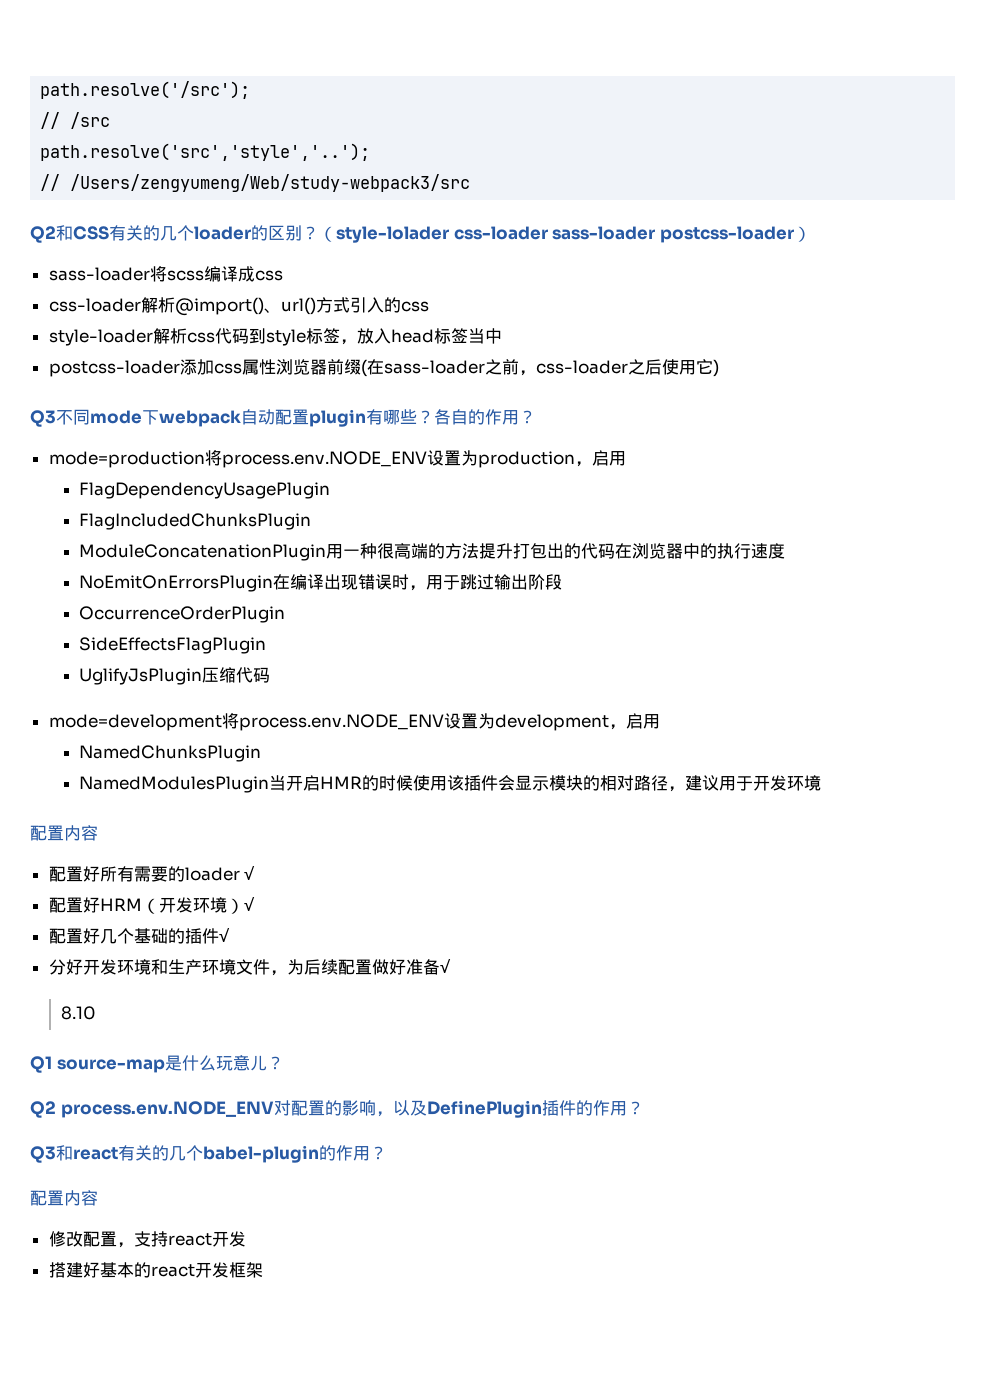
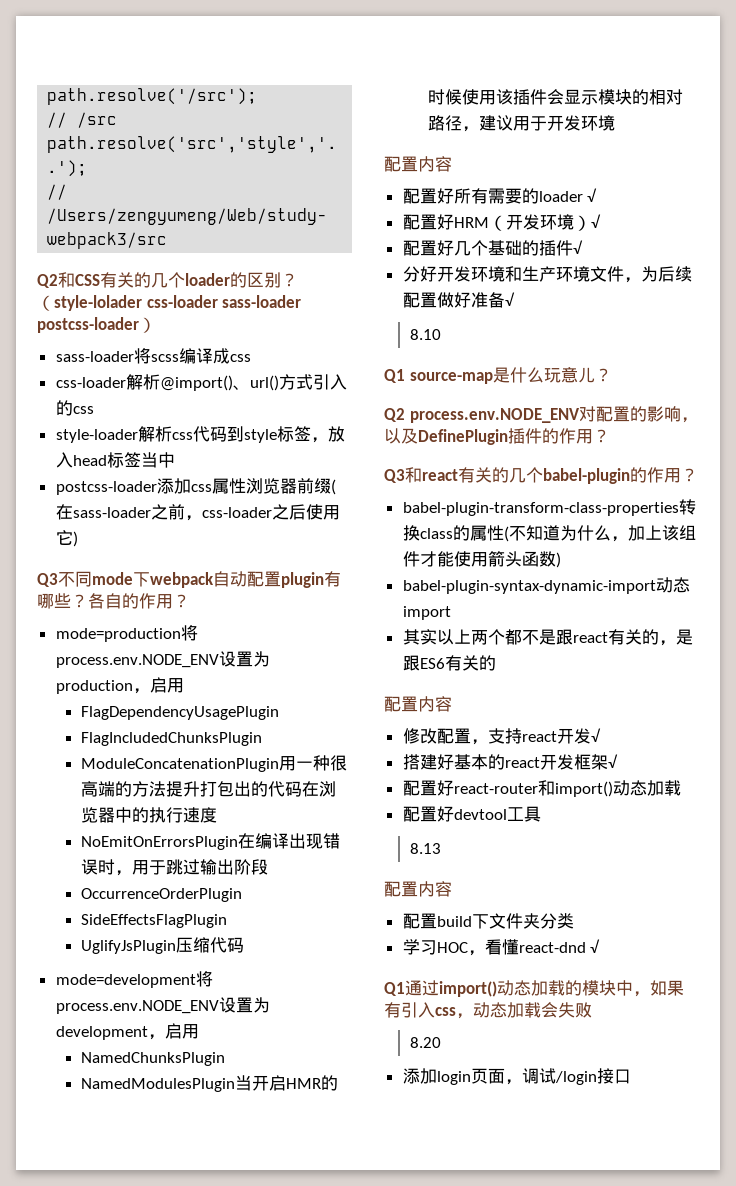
+ babel-plugin-transform-class-properties转换class的属性(不知道为什么，加上该组件才能使用箭头函数)
+ babel-plugin-syntax-dynamic-import动态import
+ 其实以上两个都不是跟react有关的，是跟ES6有关的
- 修改配置，支持react开发
+ 修改配置，支持react开发√
- 搭建好基本的react开发框架
+ 搭建好基本的react开发框架√
+ 配置好react-router和import()动态加载
+ 配置好devtool工具
+ 8.13
+ 配置内容
+ 配置build下文件夹分类
+ 学习HOC，看懂react-dnd √
+ Q1通过import()动态加载的模块中，如果有引入css，动态加载会失败
+ 8.20
+ 添加login页面，调试/login接口

